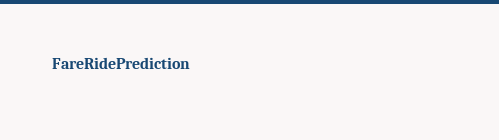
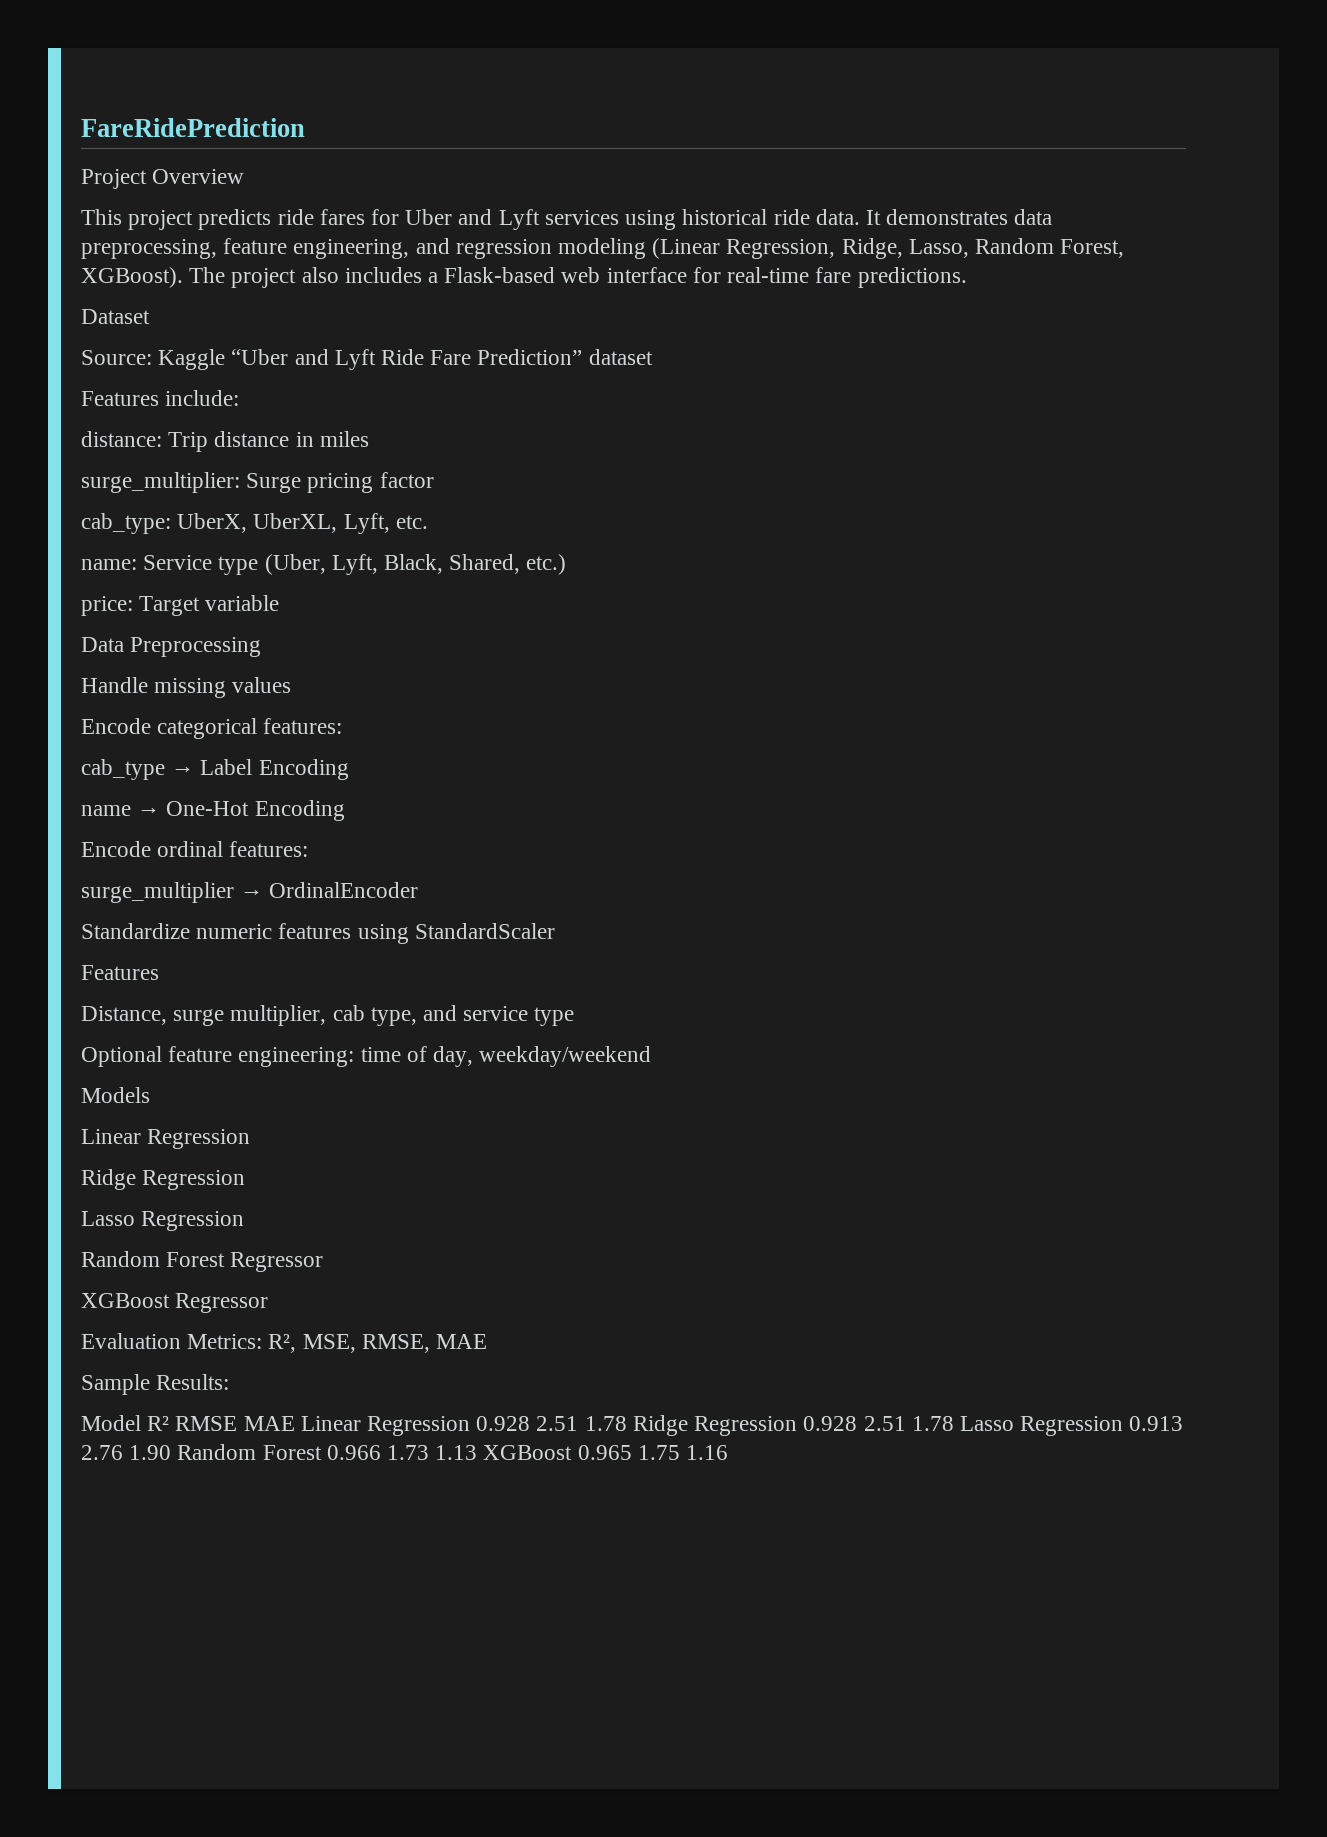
+ Project Overview
+ This project predicts ride fares for Uber and Lyft services using historical ride data. It demonstrates data preprocessing, feature engineering, and regression modeling (Linear Regression, Ridge, Lasso, Random Forest, XGBoost). The project also includes a Flask-based web interface for real-time fare predictions.
+ Dataset
+ Source: Kaggle “Uber and Lyft Ride Fare Prediction” dataset
+ Features include:
+ distance: Trip distance in miles
+ surge_multiplier: Surge pricing factor
+ cab_type: UberX, UberXL, Lyft, etc.
+ name: Service type (Uber, Lyft, Black, Shared, etc.)
+ price: Target variable
+ Data Preprocessing
+ Handle missing values
+ Encode categorical features:
+ cab_type → Label Encoding
+ name → One-Hot Encoding
+ Encode ordinal features:
+ surge_multiplier → OrdinalEncoder
+ Standardize numeric features using StandardScaler
+ Features
+ Distance, surge multiplier, cab type, and service type
+ Optional feature engineering: time of day, weekday/weekend
+ Models
+ Linear Regression
+ Ridge Regression
+ Lasso Regression
+ Random Forest Regressor
+ XGBoost Regressor
+ Evaluation Metrics: R², MSE, RMSE, MAE
+ Sample Results:
+ Model R² RMSE MAE Linear Regression 0.928 2.51 1.78 Ridge Regression 0.928 2.51 1.78 Lasso Regression 0.913 2.76 1.90 Random Forest 0.966 1.73 1.13 XGBoost 0.965 1.75 1.16

